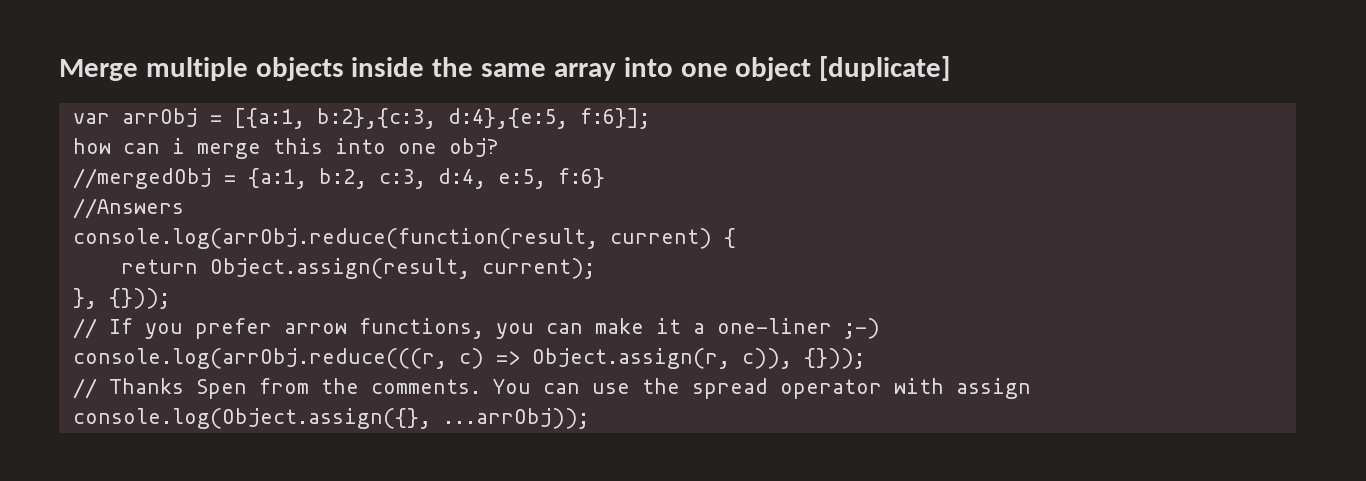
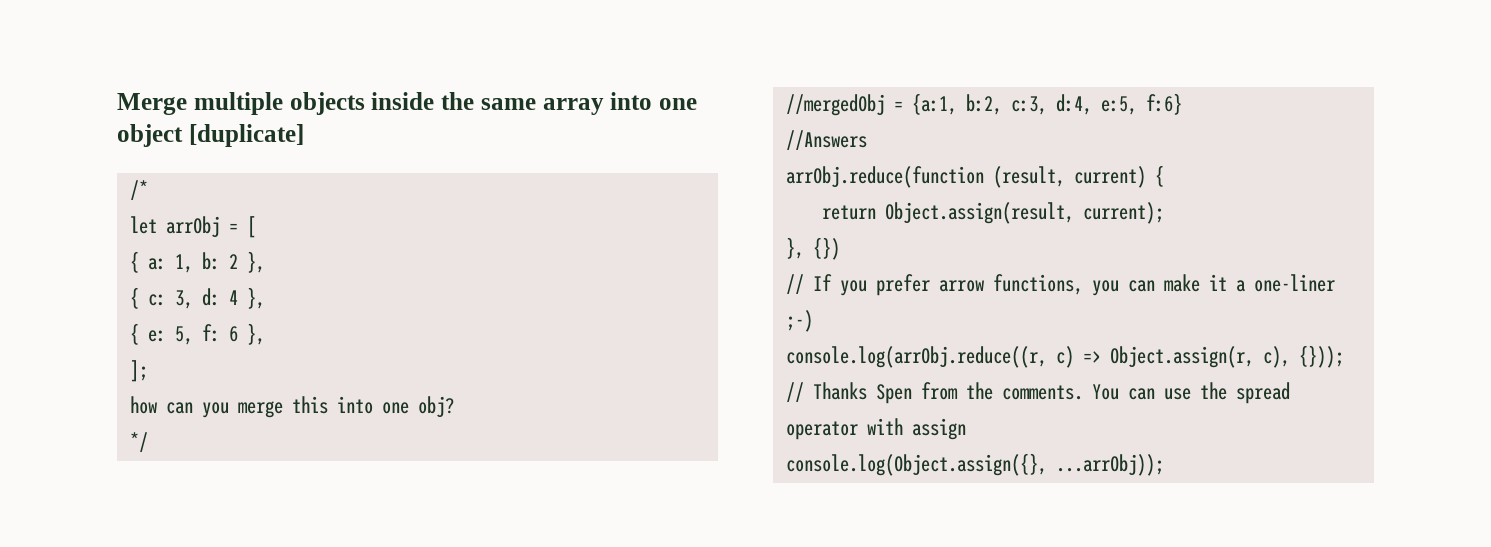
- var arrObj = [{a:1, b:2},{c:3, d:4},{e:5, f:6}];
+ /*
+ let arrObj = [
+ { a: 1, b: 2 },
+ { c: 3, d: 4 },
+ { e: 5, f: 6 },
+ ];
- how can i merge this into one obj?
+ how can you merge this into one obj?
+ */
- console.log(arrObj.reduce(function(result, current) {
+ arrObj.reduce(function (result, current) {
- }, {}));
+ }, {})
- console.log(arrObj.reduce(((r, c) => Object.assign(r, c)), {}));
+ console.log(arrObj.reduce((r, c) => Object.assign(r, c), {}));

